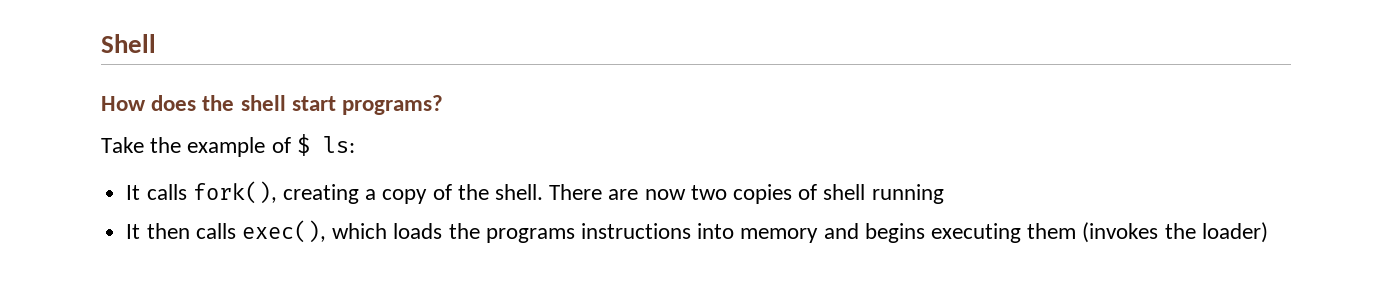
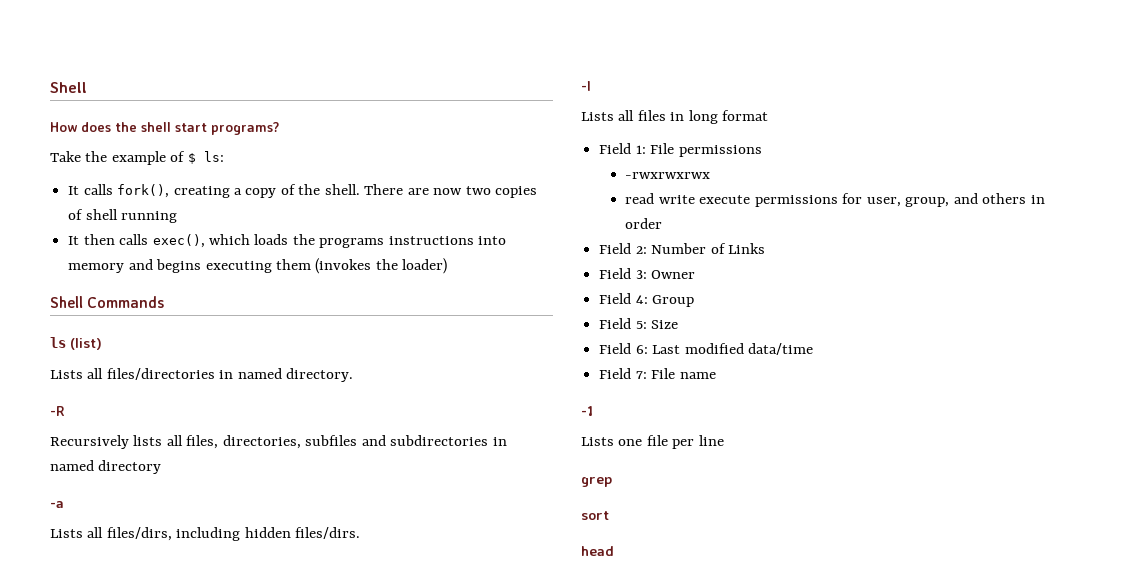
+ Shell Commands
+ ls (list)
+ Lists all files/directories in named directory.
+ -R
+ Recursively lists all files, directories, subfiles and subdirectories in named directory
+ -a
+ Lists all files/dirs, including hidden files/dirs.
+ -l
+ Lists all files in long format
+ Field 1: File permissions
+ -rwxrwxrwx
+ read write execute permissions for user, group, and others in order
+ Field 2: Number of Links
+ Field 3: Owner
+ Field 4: Group
+ Field 5: Size
+ Field 6: Last modified data/time
+ Field 7: File name
+ -1
+ Lists one file per line
+ grep
+ sort
+ head

